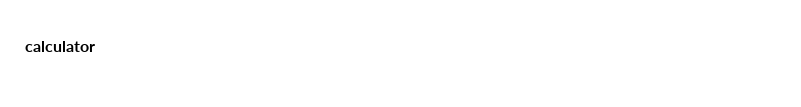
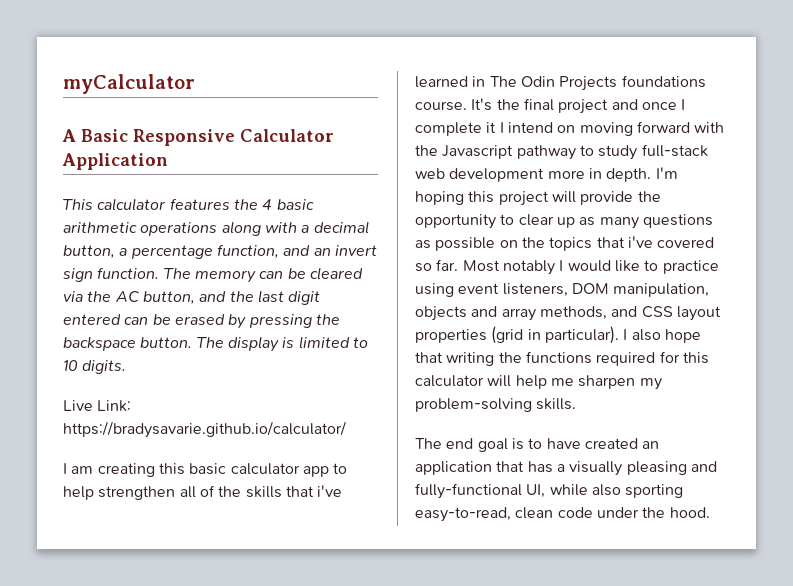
- calculator
+ myCalculator
+ A Basic Responsive Calculator Application
+ This calculator features the 4 basic arithmetic operations along with a decimal button, a percentage function, and an invert sign function. The memory can be cleared via the AC button, and the last digit entered can be erased by pressing the backspace button. The display is limited to 10 digits.
+ Live Link: https://bradysavarie.github.io/calculator/
+ I am creating this basic calculator app to help strengthen all of the skills that i've learned in The Odin Projects foundations course. It's the final project and once I complete it I intend on moving forward with the Javascript pathway to study full-stack web development more in depth. I'm hoping this project will provide the opportunity to clear up as many questions as possible on the topics that i've covered so far. Most notably I would like to practice using event listeners, DOM manipulation, objects and array methods, and CSS layout properties (grid in particular). I also hope that writing the functions required for this calculator will help me sharpen my problem-solving skills.
+ The end goal is to have created an application that has a visually pleasing and fully-functional UI, while also sporting easy-to-read, clean code under the hood.

